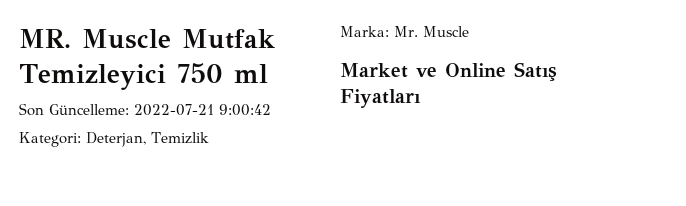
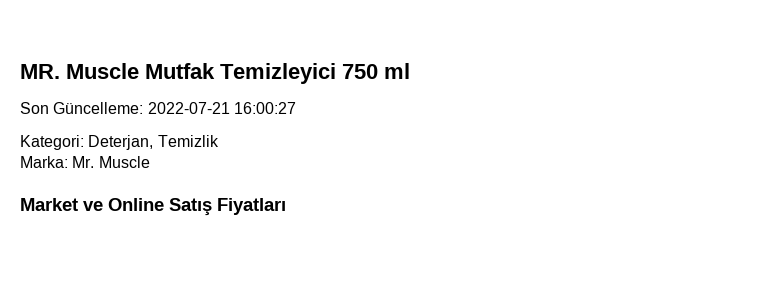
- Son Güncelleme: 2022-07-21 9:00:42
+ Son Güncelleme: 2022-07-21 16:00:27

